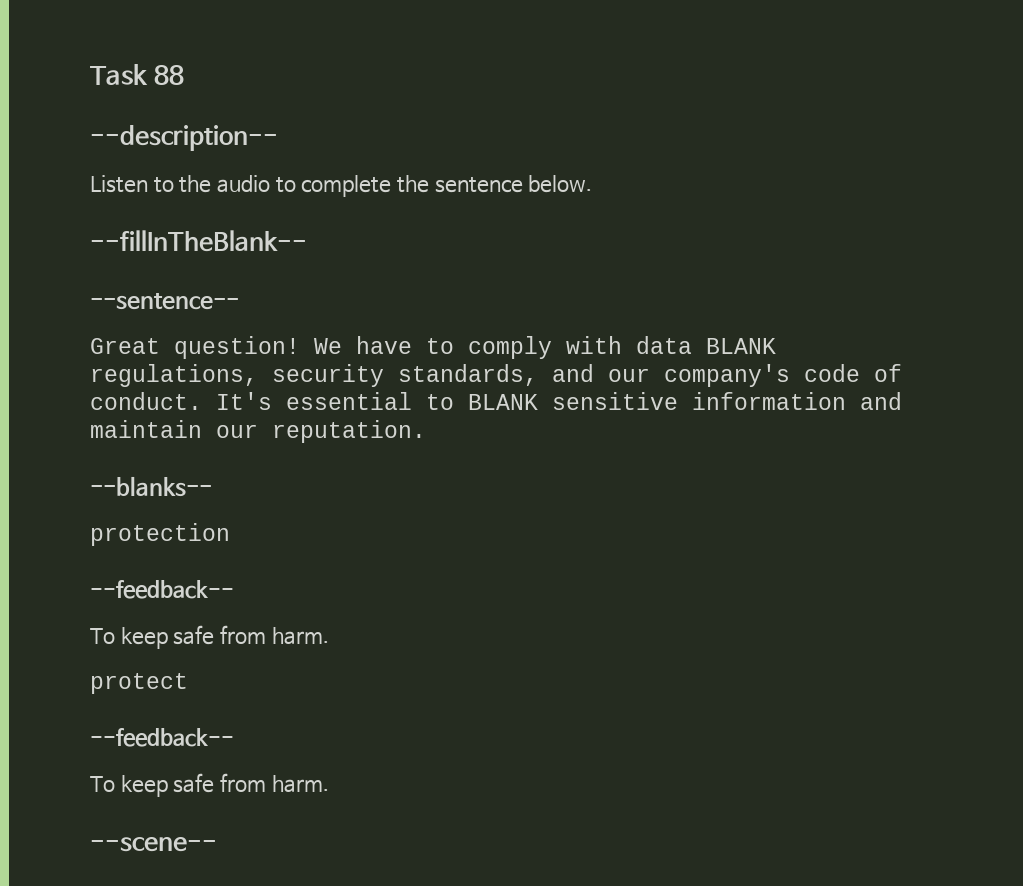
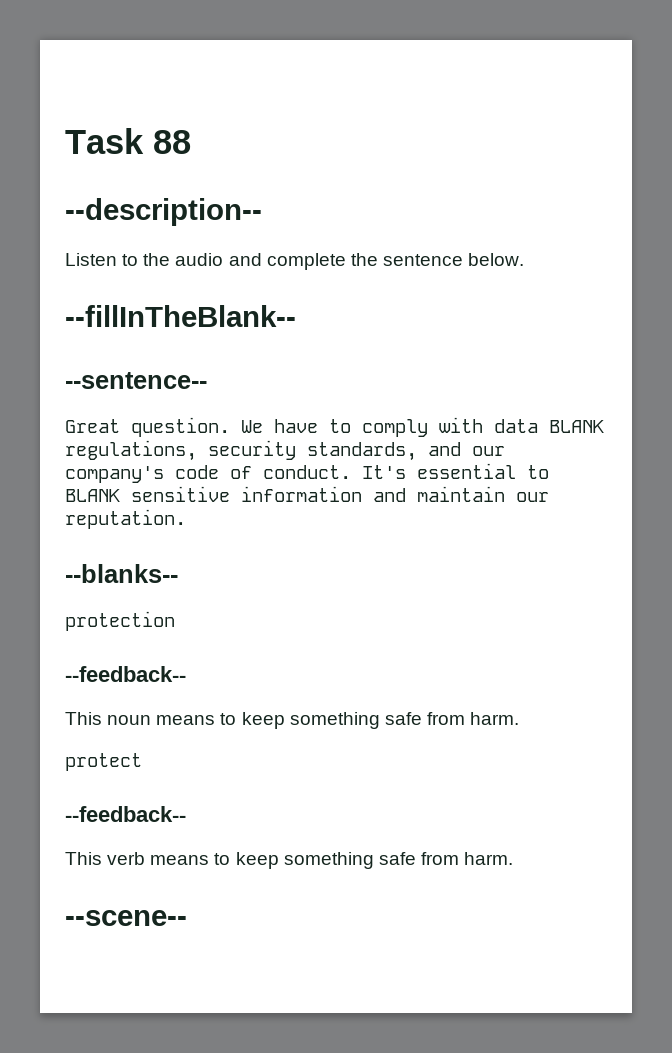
- Listen to the audio to complete the sentence below.
+ Listen to the audio and complete the sentence below.
- Great question!
+ Great question.
  protection
  --feedback--
- To keep safe from harm.
+ This noun means to keep something safe from harm.
  protect
  --feedback--
- To keep safe from harm.
+ This verb means to keep something safe from harm.

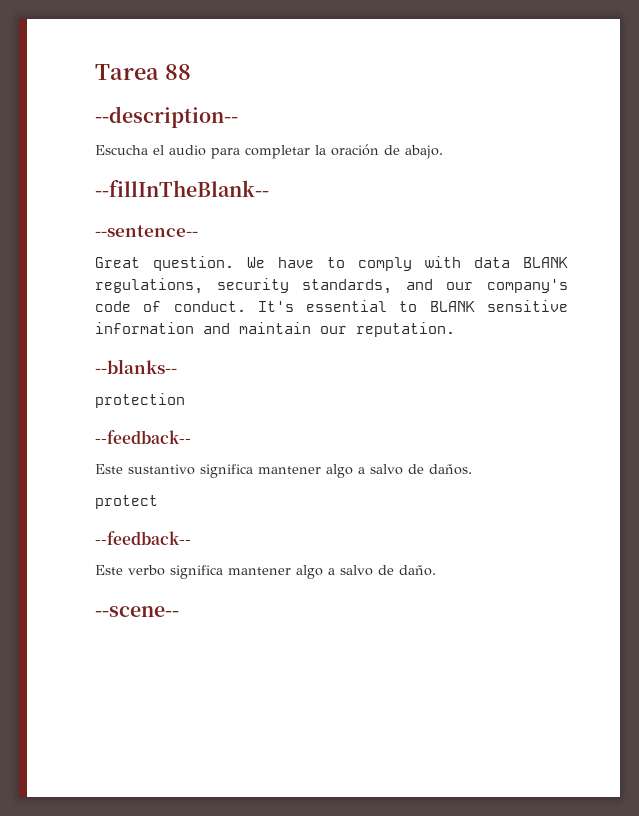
- Task 88
+ Tarea 88
- Listen to the audio and complete the sentence below.
+ Escucha el audio para completar la oración de abajo.
- This noun means to keep something safe from harm.
+ Este sustantivo significa mantener algo a salvo de daños.
  protect
  --feedback--
- This verb means to keep something safe from harm.
+ Este verbo significa mantener algo a salvo de daño.

